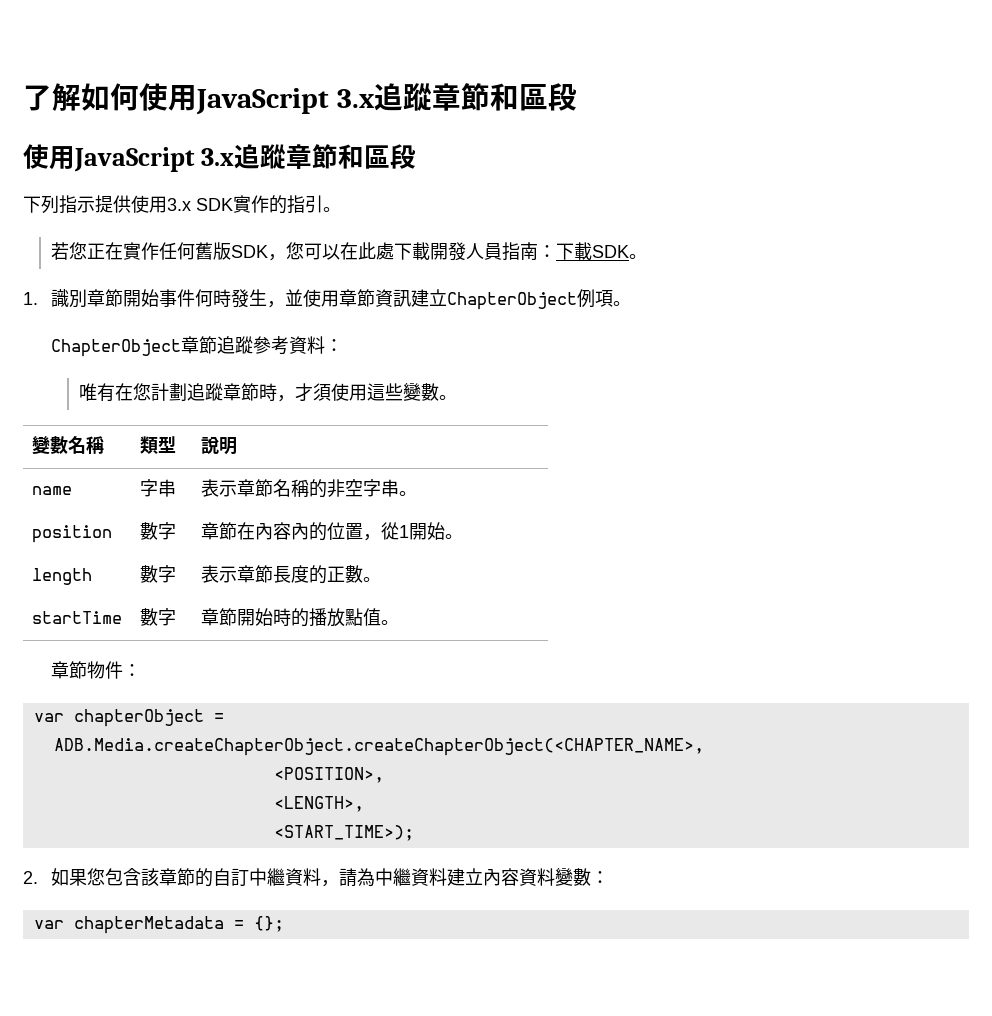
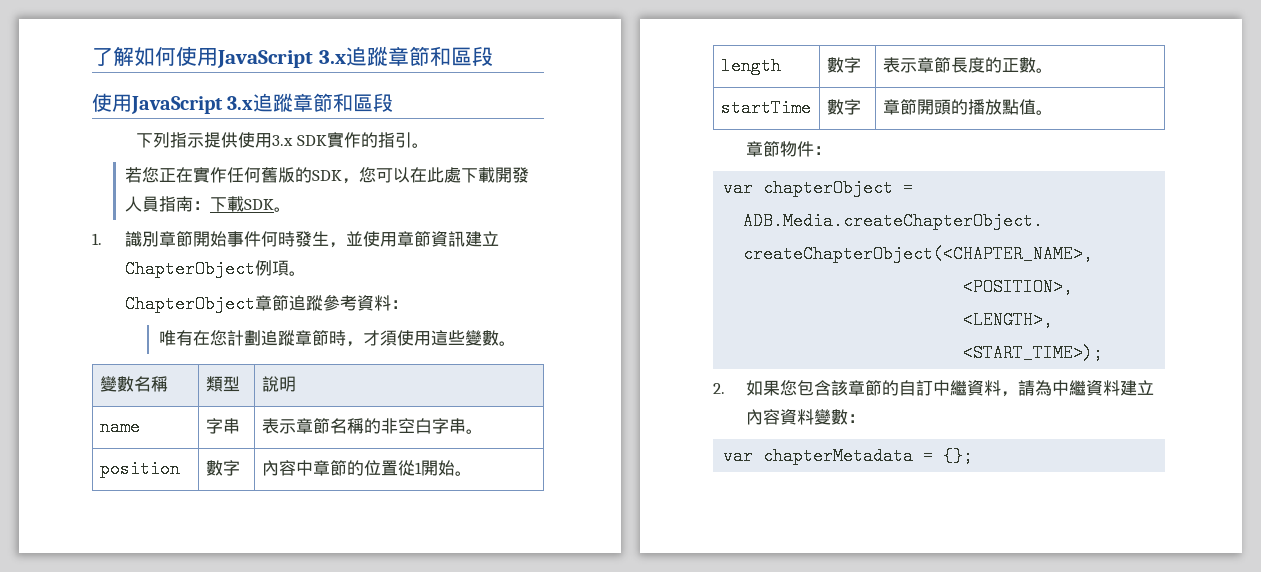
- 若您正在實作任何舊版SDK，您可以在此處下載開發人員指南：下載SDK。
+ 若您正在實作任何舊版的SDK，您可以在此處下載開發人員指南：下載SDK。
- name | 字串 | 表示章節名稱的非空字串。
+ name | 字串 | 表示章節名稱的非空白字串。
- position | 數字 | 章節在內容內的位置，從1開始。
+ position | 數字 | 內容中章節的位置從1開始。
- startTime | 數字 | 章節開始時的播放點值。
+ startTime | 數字 | 章節開頭的播放點值。

